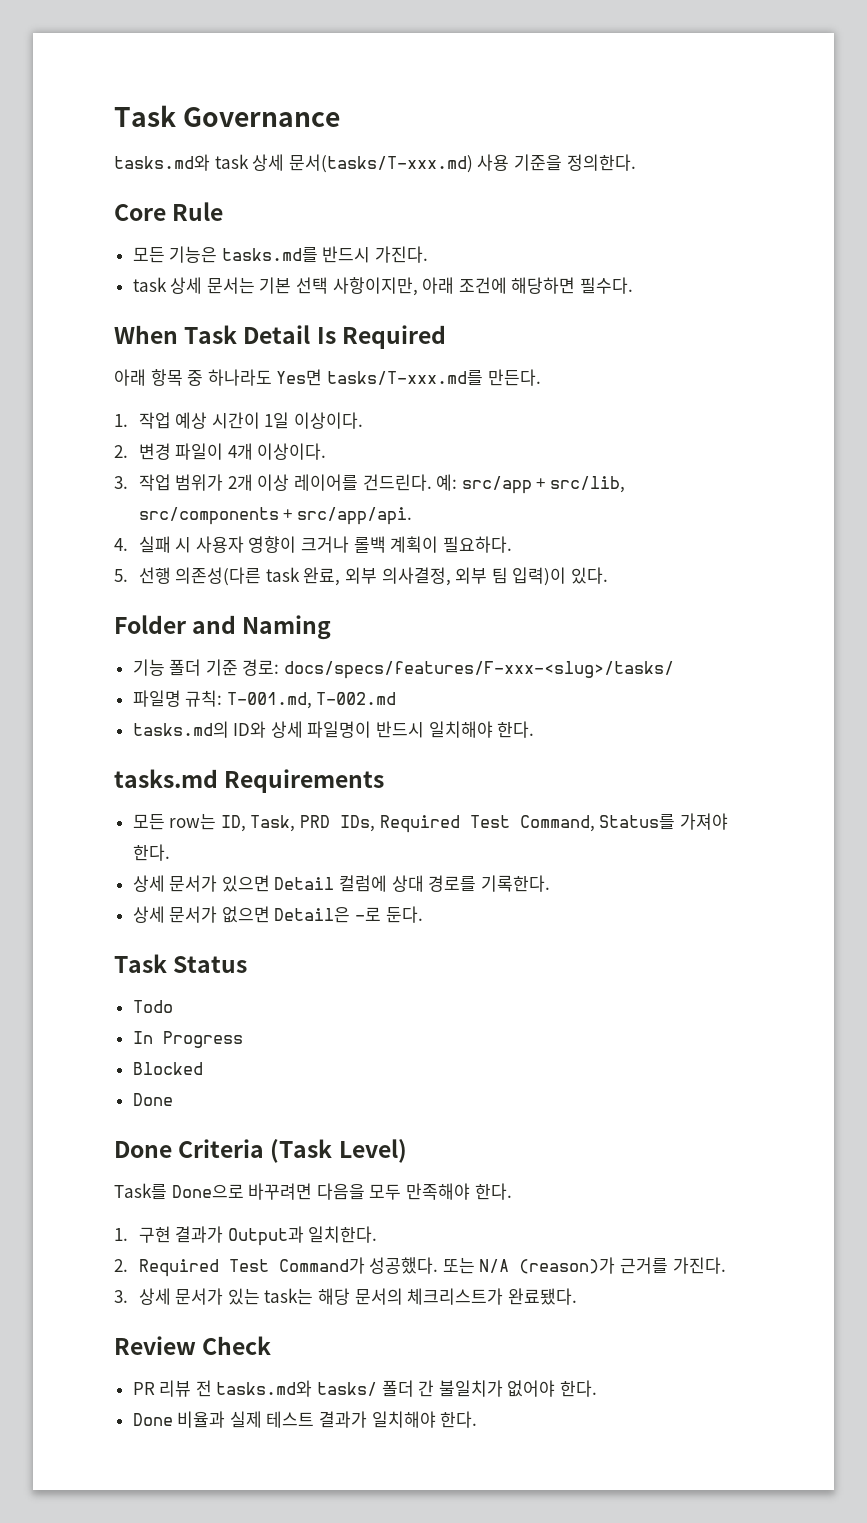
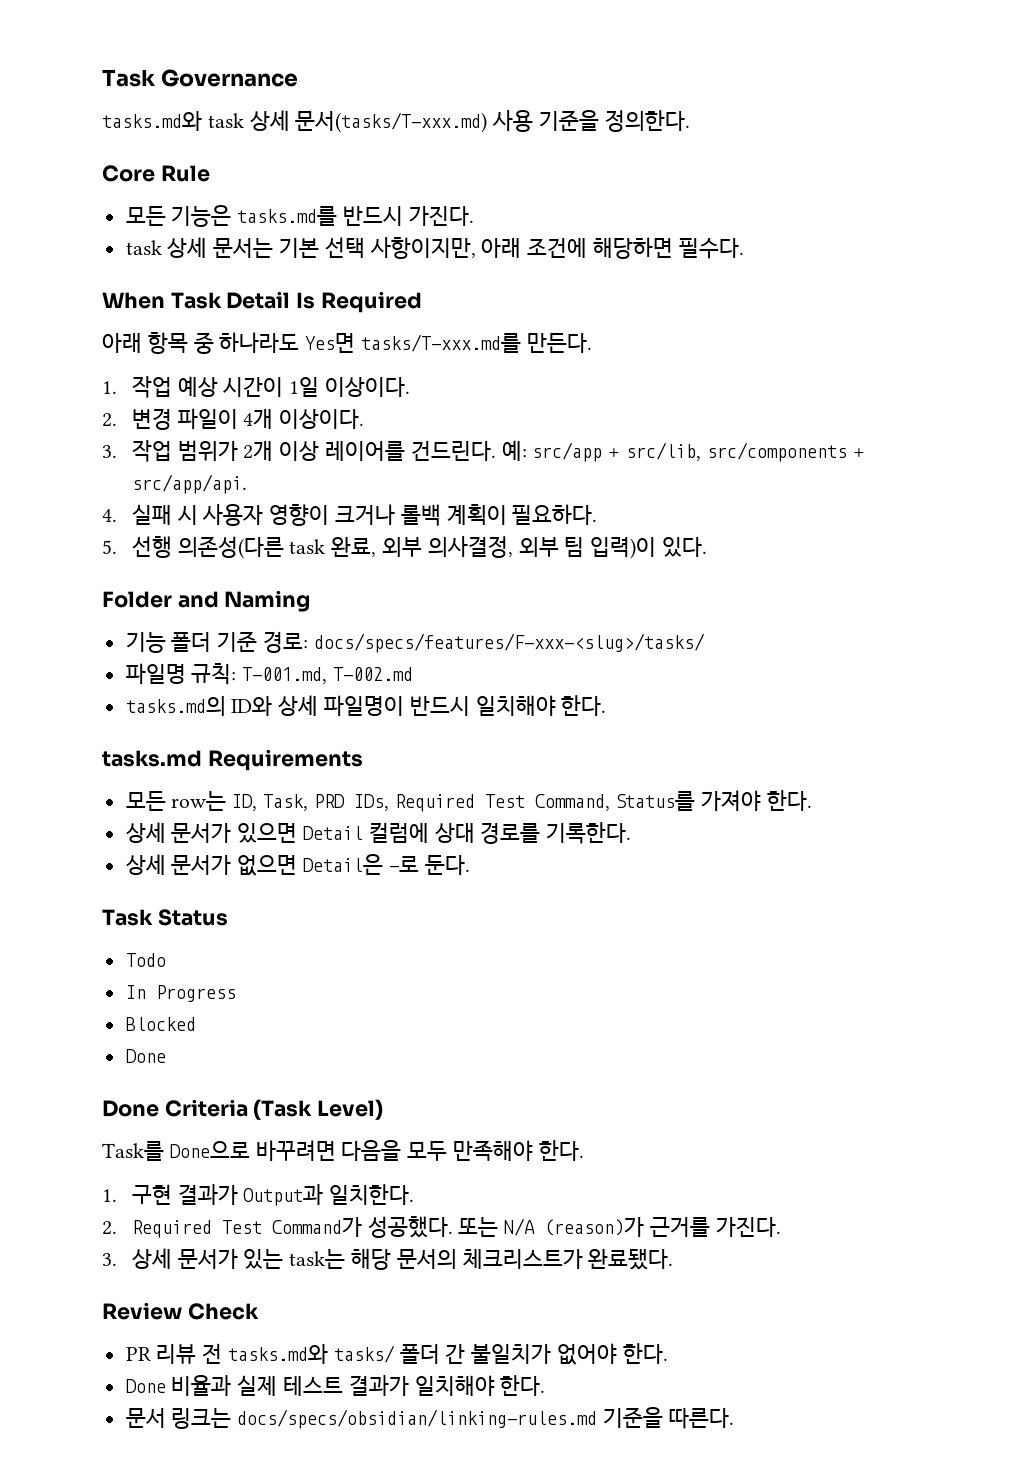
+ 문서 링크는 docs/specs/obsidian/linking-rules.md 기준을 따른다.

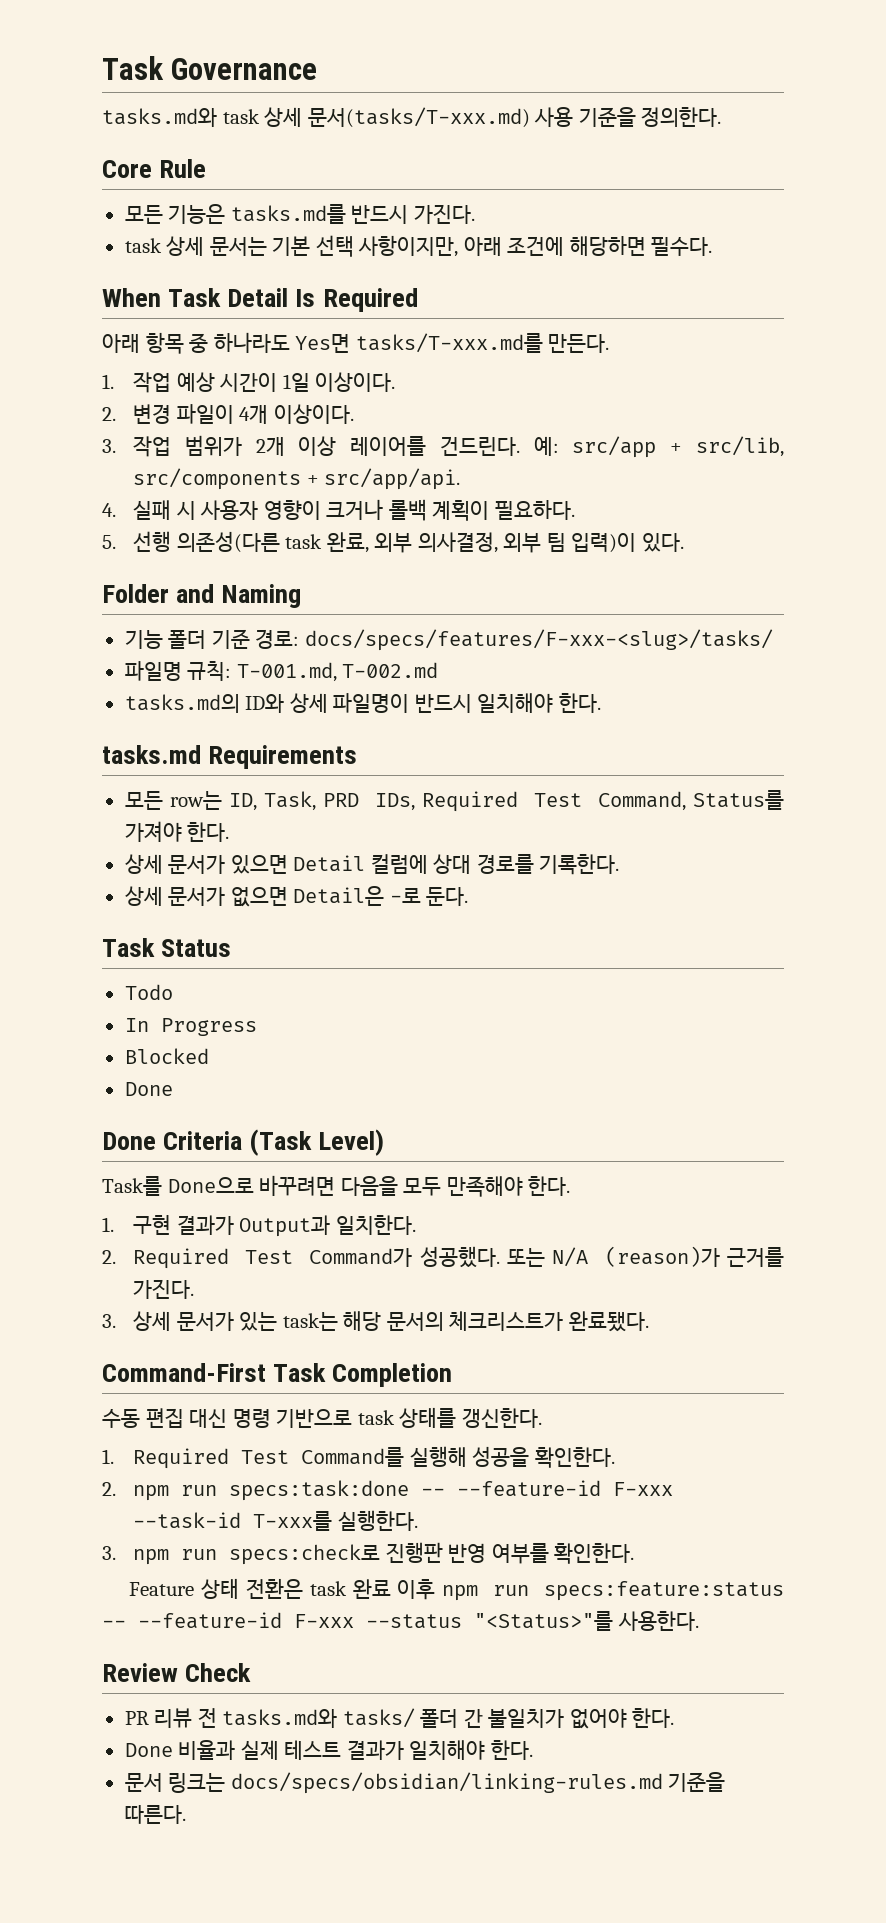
+ Command-First Task Completion
+ 수동 편집 대신 명령 기반으로 task 상태를 갱신한다.
+ 1. Required Test Command를 실행해 성공을 확인한다.
+ 2. npm run specs:task:done -- --feature-id F-xxx --task-id T-xxx를 실행한다.
+ 3. npm run specs:check로 진행판 반영 여부를 확인한다.
+ Feature 상태 전환은 task 완료 이후 npm run specs:feature:status -- --feature-id F-xxx --status "<Status>"를 사용한다.

